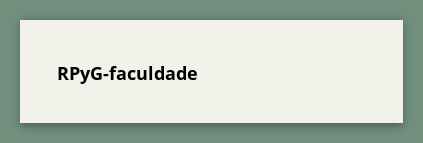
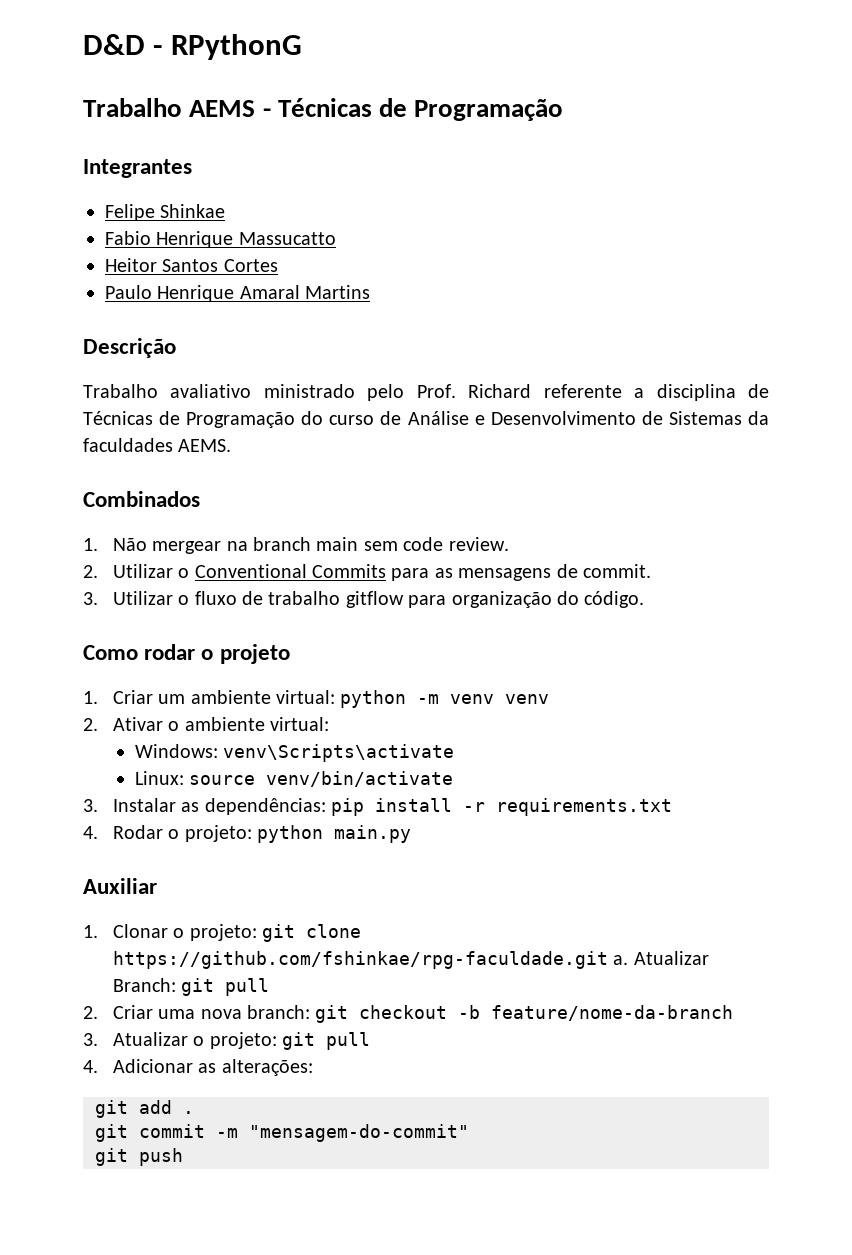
- RPyG-faculdade
+ D&D - RPythonG
+ Trabalho AEMS - Técnicas de Programação
+ Integrantes
+ Felipe Shinkae
+ Fabio Henrique Massucatto
+ Heitor Santos Cortes
+ Paulo Henrique Amaral Martins
+ Descrição
+ Trabalho avaliativo ministrado pelo Prof. Richard referente a disciplina de Técnicas de Programação do curso de Análise e Desenvolvimento de Sistemas da faculdades AEMS.
+ Combinados
+ 1. Não mergear na branch main sem code review.
+ 2. Utilizar o Conventional Commits para as mensagens de commit.
+ 3. Utilizar o fluxo de trabalho gitflow para organização do código.
+ Como rodar o projeto
+ 1. Criar um ambiente virtual: python -m venv venv
+ 2. Ativar o ambiente virtual:
+ Windows: venv\Scripts\activate
+ Linux: source venv/bin/activate
+ 3. Instalar as dependências: pip install -r requirements.txt
+ 4. Rodar o projeto: python main.py
+ Auxiliar
+ 1. Clonar o projeto: git clone https://github.com/fshinkae/rpg-faculdade.git a. Atualizar Branch: git pull
+ 2. Criar uma nova branch: git checkout -b feature/nome-da-branch
+ 3. Atualizar o projeto: git pull
+ 4. Adicionar as alterações:
+ git add .
+ git commit -m "mensagem-do-commit"
+ git push

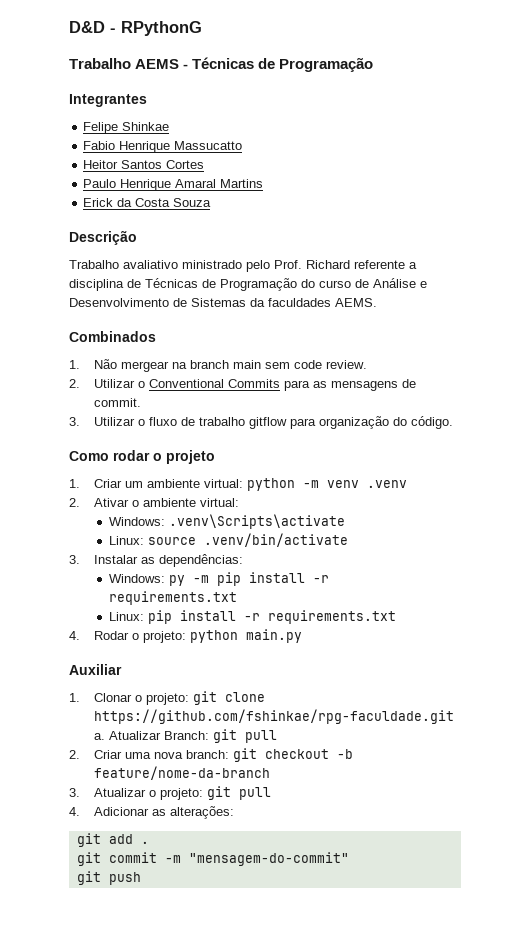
+ Erick da Costa Souza
- 1. Criar um ambiente virtual: python -m venv venv
+ 1. Criar um ambiente virtual: python -m venv .venv
- Windows: venv\Scripts\activate
+ Windows: .venv\Scripts\activate
- Linux: source venv/bin/activate
+ Linux: source .venv/bin/activate
- 3. Instalar as dependências: pip install -r requirements.txt
+ 3. Instalar as dependências:
+ Windows: py -m pip install -r requirements.txt
+ Linux: pip install -r requirements.txt

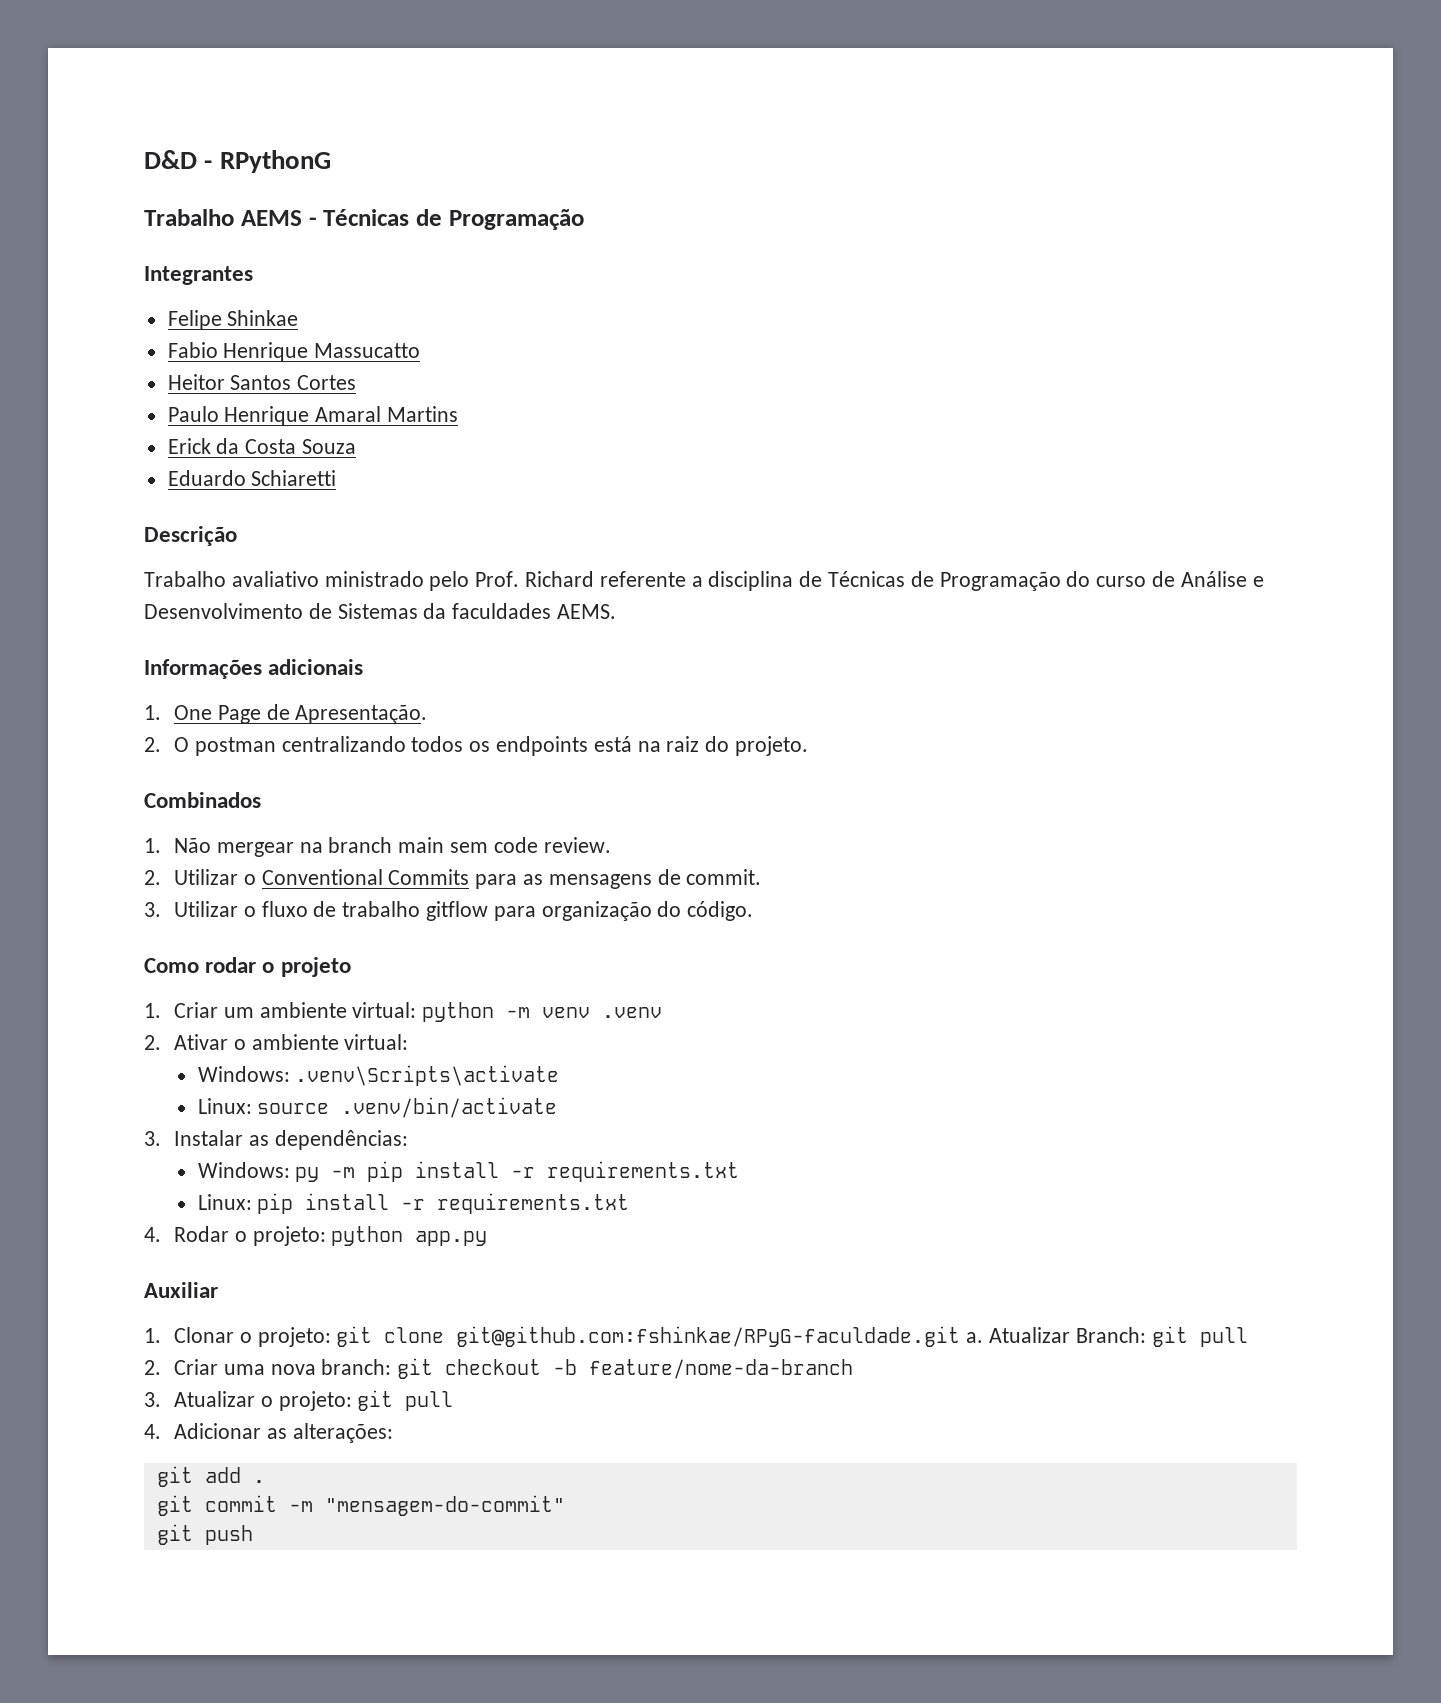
+ Eduardo Schiaretti
+ Informações adicionais
+ 1. One Page de Apresentação.
+ 2. O postman centralizando todos os endpoints está na raiz do projeto.
- 4. Rodar o projeto: python main.py
+ 4. Rodar o projeto: python app.py
- 1. Clonar o projeto: git clone https://github.com/fshinkae/rpg-faculdade.git a.
+ 1. Clonar o projeto: git clone git@github.com:fshinkae/RPyG-faculdade.git a.

